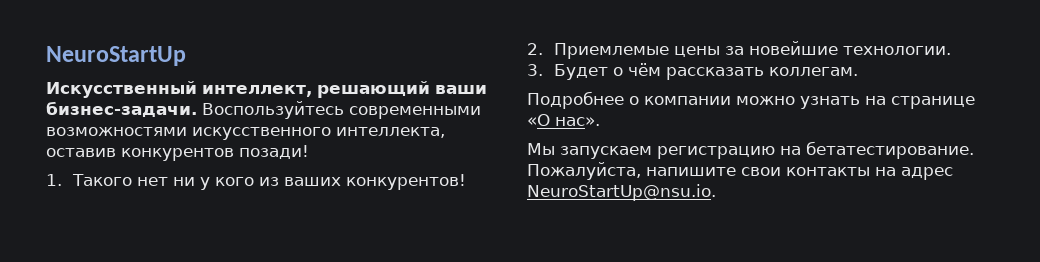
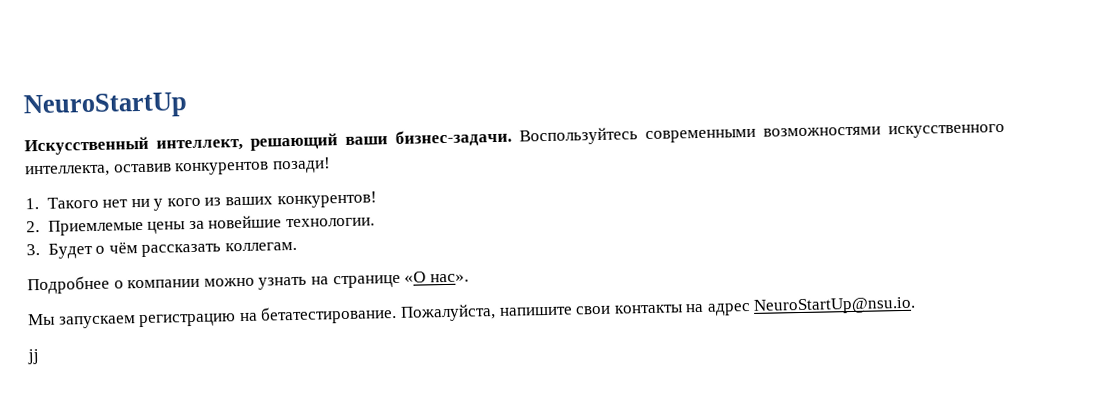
+ jj

